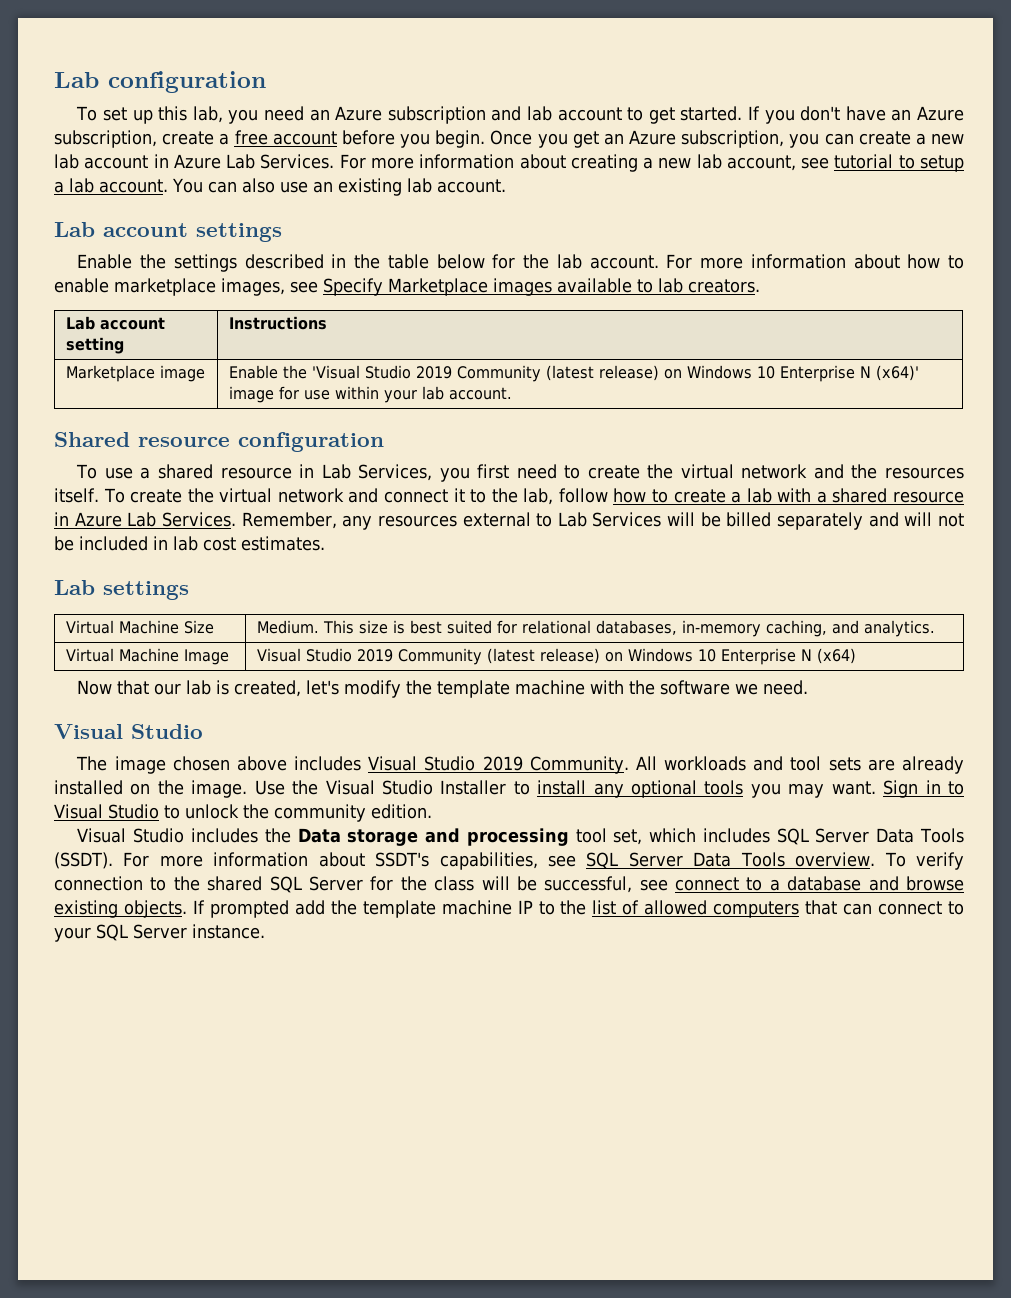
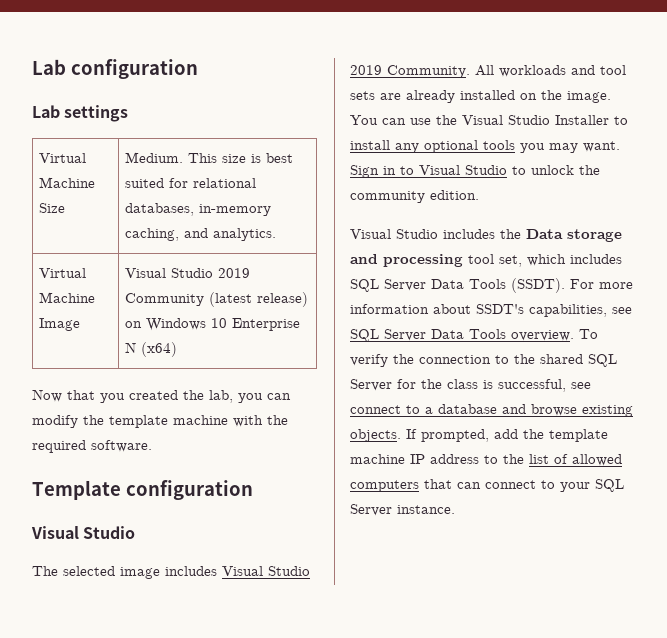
- To set up this lab, you need an Azure subscription and lab account to get started. If you don't have an Azure subscription, create a free account before you begin. Once you get an Azure subscription, you can create a new lab account in Azure Lab Services. For more information about creating a new lab account, see tutorial to setup a lab account. You can also use an existing lab account.
- Lab account settings
- Enable the settings described in the table below for the lab account. For more information about how to enable marketplace images, see Specify Marketplace images available to lab creators.
- Lab account setting | Instructions
- Marketplace image | Enable the 'Visual Studio 2019 Community (latest release) on Windows 10 Enterprise N (x64)' image for use within your lab account.
- Shared resource configuration
- To use a shared resource in Lab Services, you first need to create the virtual network and the resources itself. To create the virtual network and connect it to the lab, follow how to create a lab with a shared resource in Azure Lab Services. Remember, any resources external to Lab Services will be billed separately and will not be included in lab cost estimates.
- Now that our lab is created, let's modify the template machine with the software we need.
+ Now that you created the lab, you can modify the template machine with the required software.
+ Template configuration
- The image chosen above includes Visual Studio 2019 Community.
+ The selected image includes Visual Studio 2019 Community.
- Use the Visual Studio Installer to install any optional tools you may want.
+ You can use the Visual Studio Installer to install any optional tools you may want.
- To verify connection to the shared SQL Server for the class will be successful, see connect to a database and browse existing objects.
+ To verify the connection to the shared SQL Server for the class is successful, see connect to a database and browse existing objects.
- If prompted add the template machine IP to the list of allowed computers that can connect to your SQL Server instance.
+ If prompted, add the template machine IP address to the list of allowed computers that can connect to your SQL Server instance.

